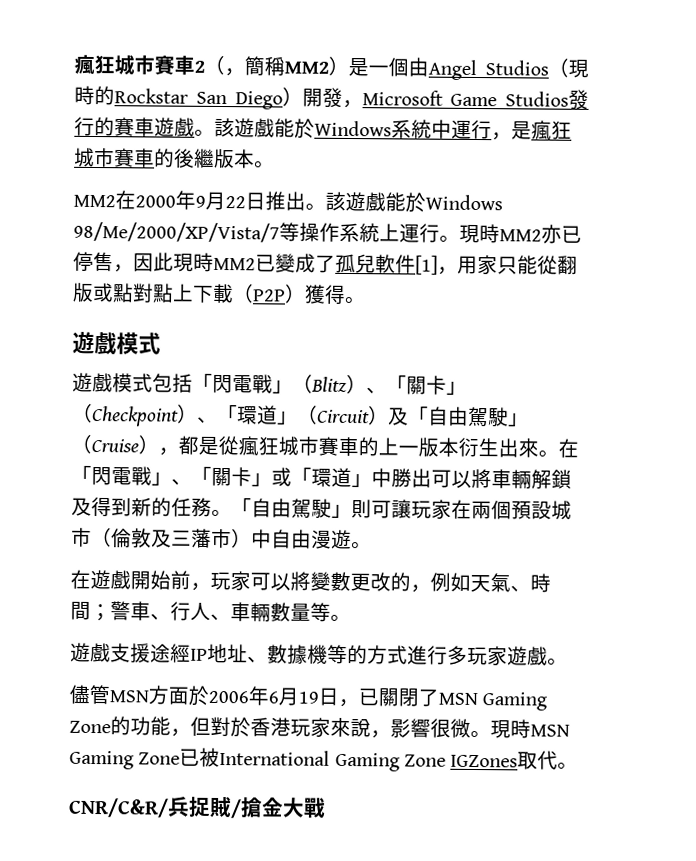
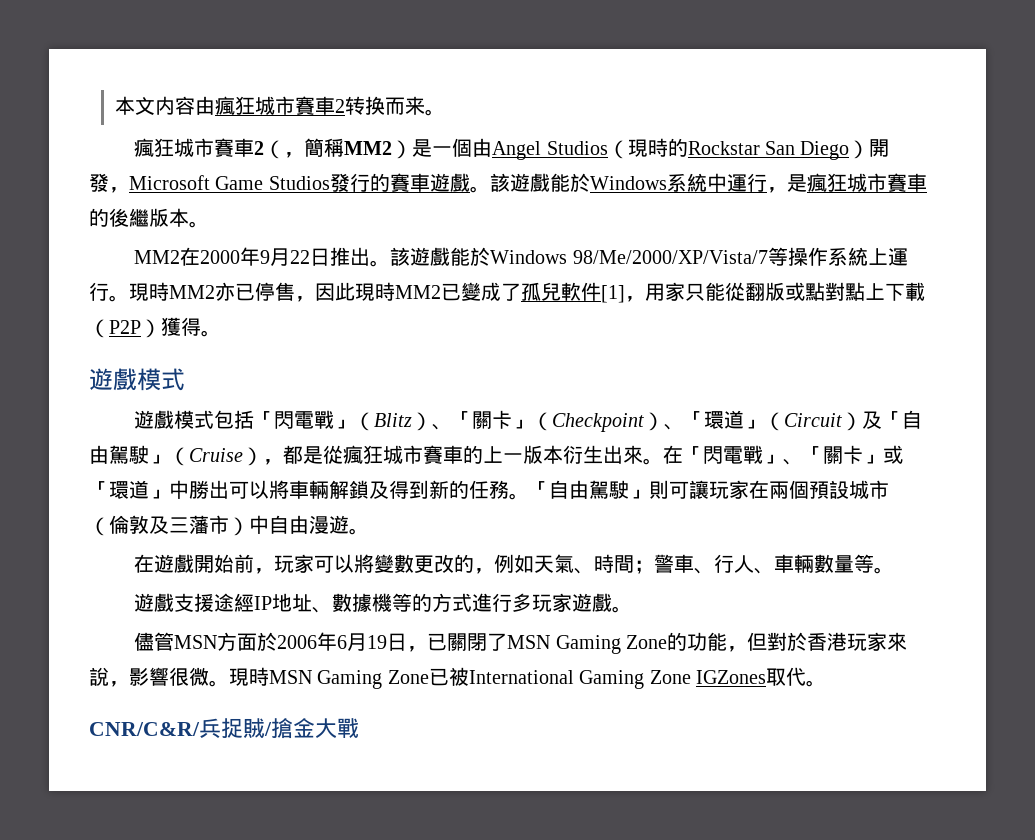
+ 本文内容由瘋狂城市賽車2转换而来。

